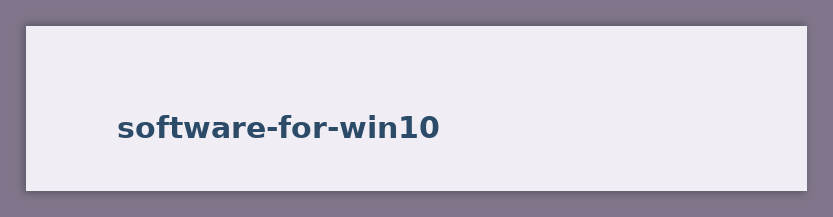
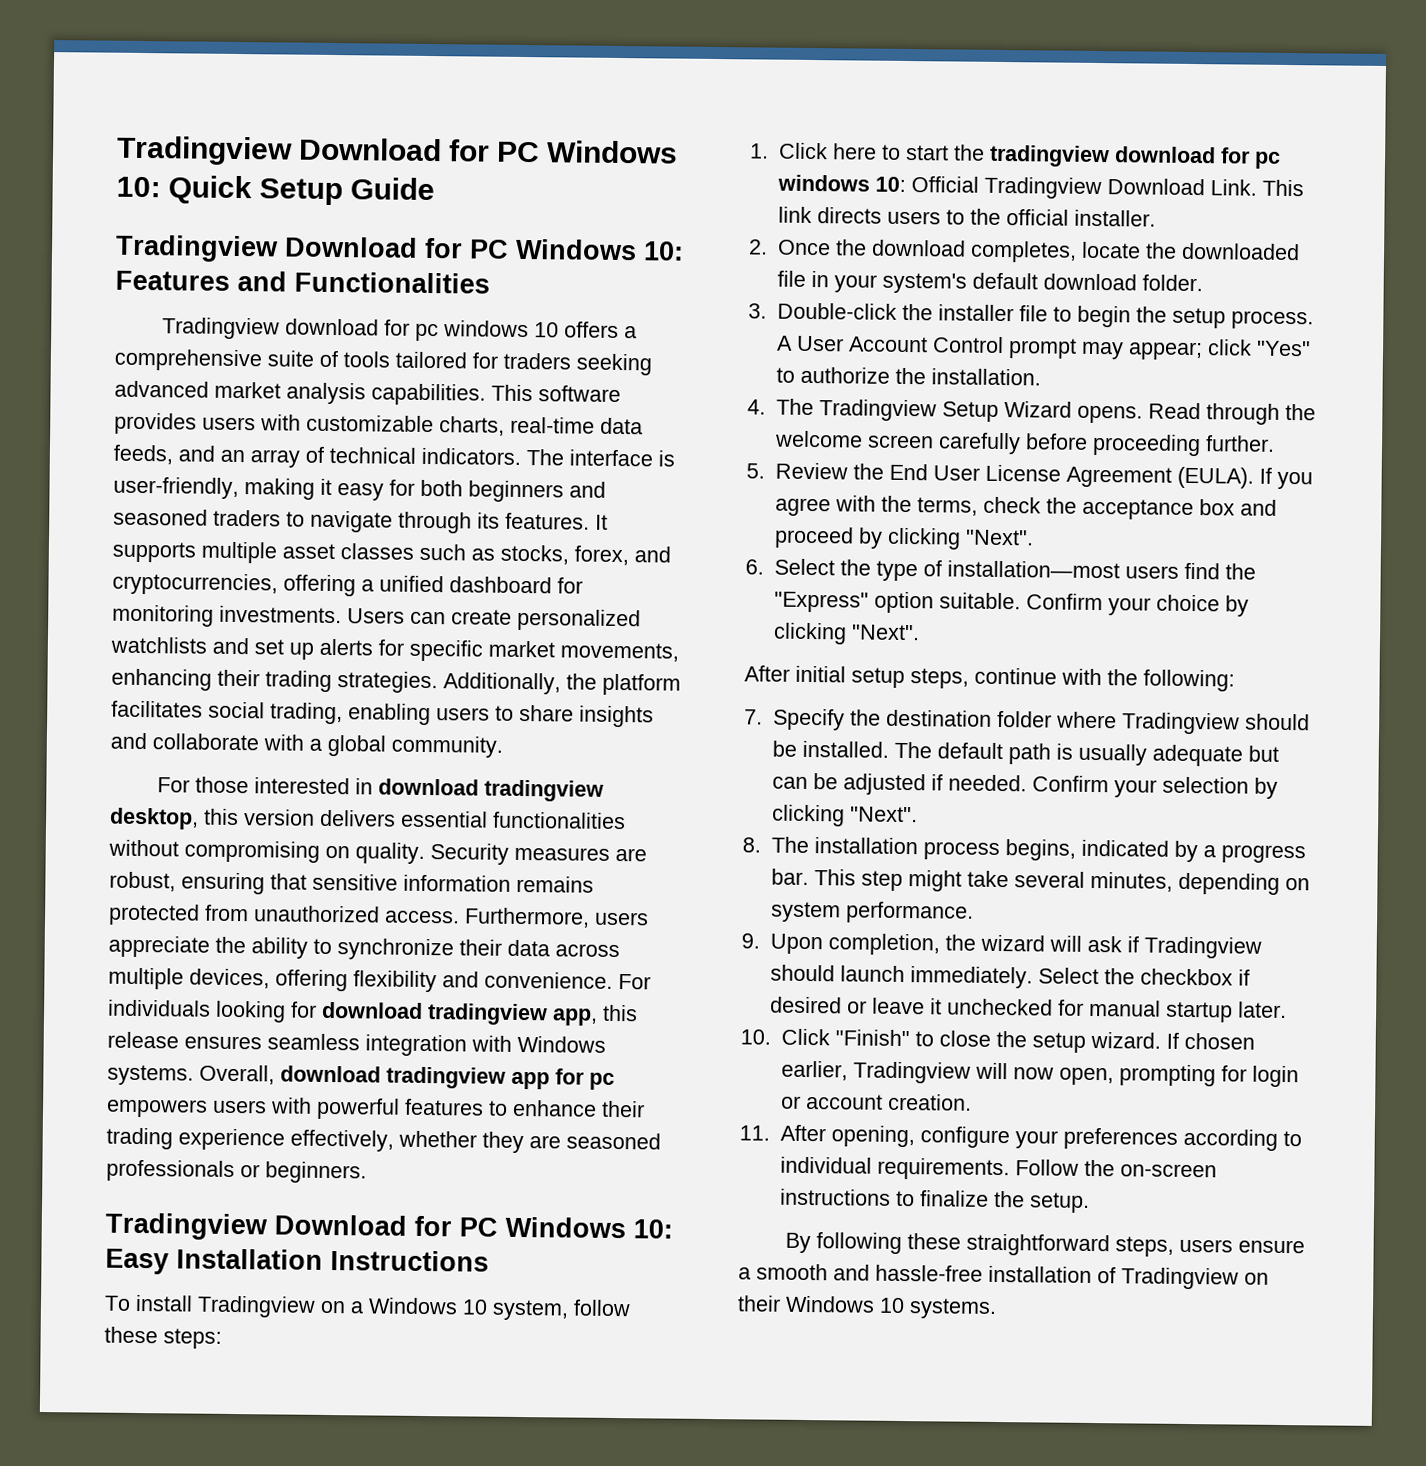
- software-for-win10
+ Tradingview Download for PC Windows 10: Quick Setup Guide
+ Tradingview Download for PC Windows 10: Features and Functionalities
+ Tradingview download for pc windows 10 offers a comprehensive suite of tools tailored for traders seeking advanced market analysis capabilities. This software provides users with customizable charts, real-time data feeds, and an array of technical indicators. The interface is user-friendly, making it easy for both beginners and seasoned traders to navigate through its features. It supports multiple asset classes such as stocks, forex, and cryptocurrencies, offering a unified dashboard for monitoring investments. Users can create personalized watchlists and set up alerts for specific market movements, enhancing their trading strategies. Additionally, the platform facilitates social trading, enabling users to share insights and collaborate with a global community.
+ For those interested in download tradingview desktop, this version delivers essential functionalities without compromising on quality. Security measures are robust, ensuring that sensitive information remains protected from unauthorized access. Furthermore, users appreciate the ability to synchronize their data across multiple devices, offering flexibility and convenience. For individuals looking for download tradingview app, this release ensures seamless integration with Windows systems. Overall, download tradingview app for pc empowers users with powerful features to enhance their trading experience effectively, whether they are seasoned professionals or beginners.
+ Tradingview Download for PC Windows 10: Easy Installation Instructions
+ To install Tradingview on a Windows 10 system, follow these steps:
+ 1. Click here to start the tradingview download for pc windows 10: Official Tradingview Download Link. This link directs users to the official installer.
+ 2. Once the download completes, locate the downloaded file in your system's default download folder.
+ 3. Double-click the installer file to begin the setup process. A User Account Control prompt may appear; click "Yes" to authorize the installation.
+ 4. The Tradingview Setup Wizard opens. Read through the welcome screen carefully before proceeding further.
+ 5. Review the End User License Agreement (EULA). If you agree with the terms, check the acceptance box and proceed by clicking "Next".
+ 6. Select the type of installation—most users find the "Express" option suitable. Confirm your choice by clicking "Next".
+ After initial setup steps, continue with the following:
+ 7. Specify the destination folder where Tradingview should be installed. The default path is usually adequate but can be adjusted if needed. Confirm your selection by clicking "Next".
+ 8. The installation process begins, indicated by a progress bar. This step might take several minutes, depending on system performance.
+ 9. Upon completion, the wizard will ask if Tradingview should launch immediately. Select the checkbox if desired or leave it unchecked for manual startup later.
+ 10. Click "Finish" to close the setup wizard. If chosen earlier, Tradingview will now open, prompting for login or account creation.
+ 11. After opening, configure your preferences according to individual requirements. Follow the on-screen instructions to finalize the setup.
+ By following these straightforward steps, users ensure a smooth and hassle-free installation of Tradingview on their Windows 10 systems.

